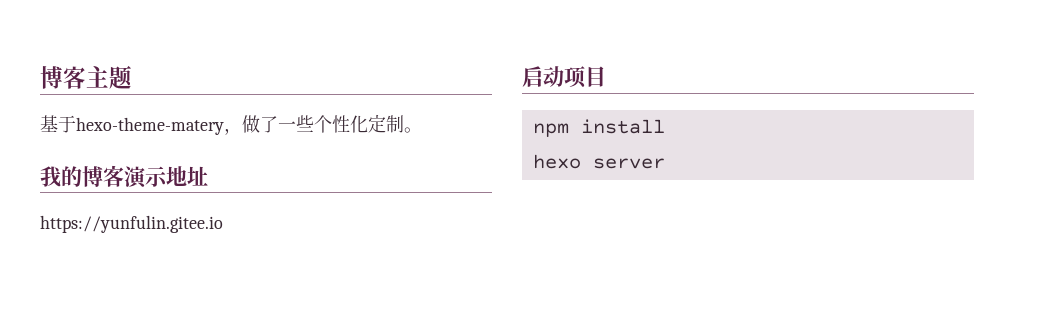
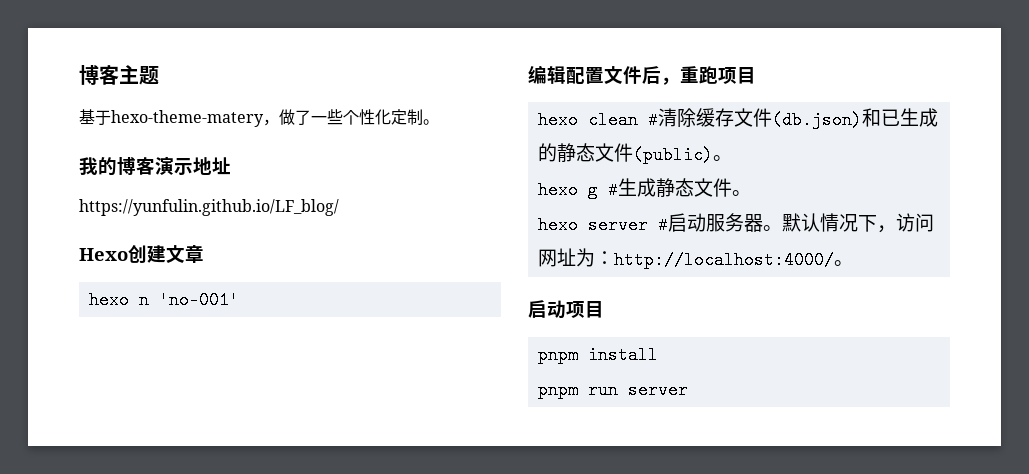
- https://yunfulin.gitee.io
+ https://yunfulin.github.io/LF_blog/
+ Hexo创建文章
+ hexo n 'no-001'
+ 编辑配置文件后，重跑项目
+ hexo clean #清除缓存文件(db.json)和已生成的静态文件(public)。
+ hexo g #生成静态文件。
+ hexo server #启动服务器。默认情况下，访问网址为：http://localhost:4000/。
- npm install
+ pnpm install
- hexo server
+ pnpm run server

